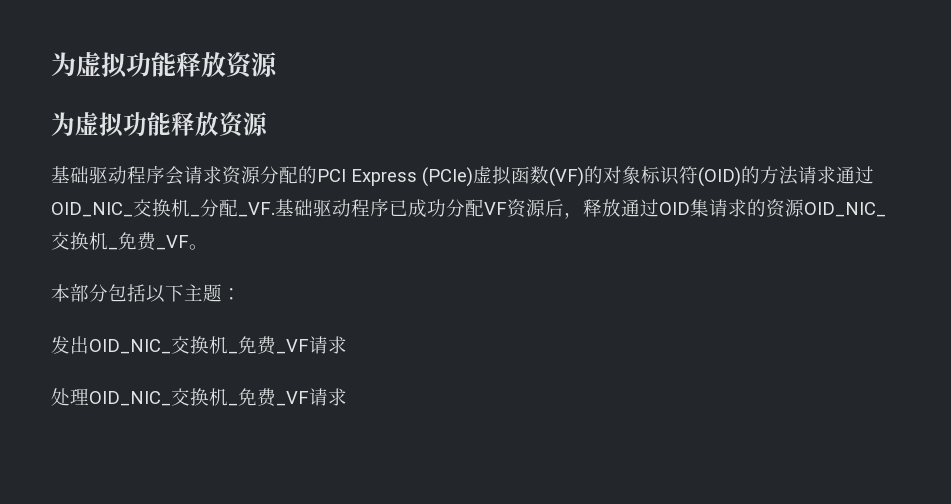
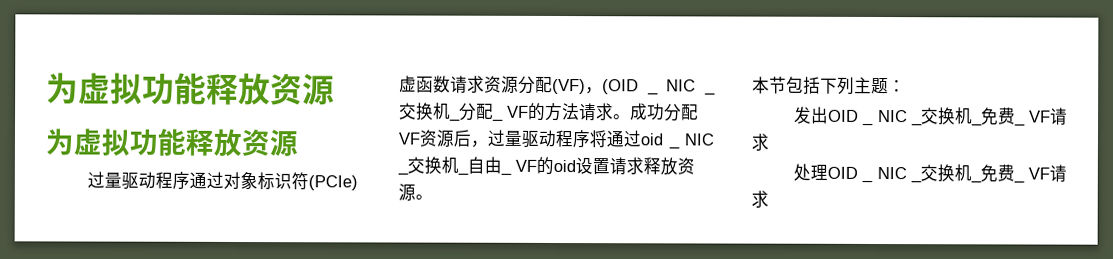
- 基础驱动程序会请求资源分配的PCI Express (PCIe)虚拟函数(VF)的对象标识符(OID)的方法请求通过OID_NIC_交换机_分配_VF.基础驱动程序已成功分配VF资源后，释放通过OID集请求的资源OID_NIC_交换机_免费_VF。
- 本部分包括以下主题：
- 发出OID_NIC_交换机_免费_VF请求
- 处理OID_NIC_交换机_免费_VF请求
+ 过量驱动程序通过对象标识符(PCIe)虚函数请求资源分配(VF)，(OID _ NIC _交换机_分配_ VF的方法请求。成功分配VF资源后，过量驱动程序将通过oid _ NIC _交换机_自由_ VF的oid设置请求释放资源。
+ 本节包括下列主题：
+ 发出OID _ NIC _交换机_免费_ VF请求
+ 处理OID _ NIC _交换机_免费_ VF请求

